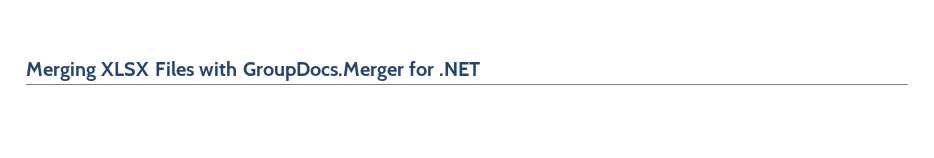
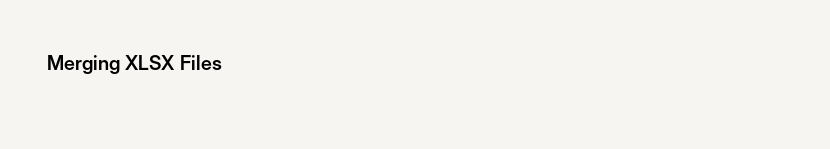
- Merging XLSX Files with GroupDocs.Merger for .NET
+ Merging XLSX Files

